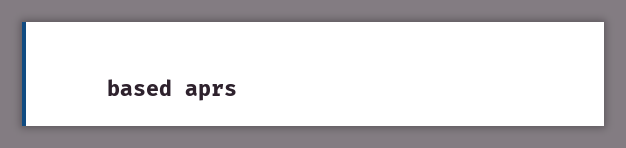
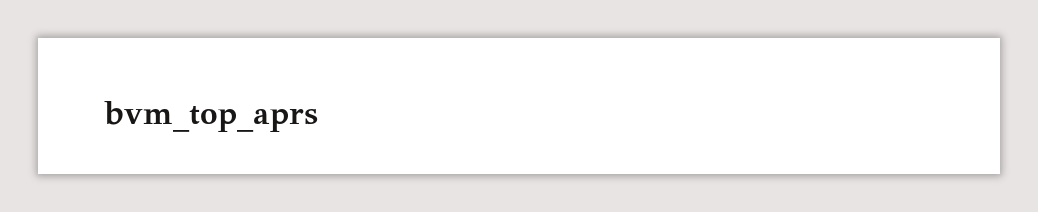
- based aprs
+ bvm_top_aprs

